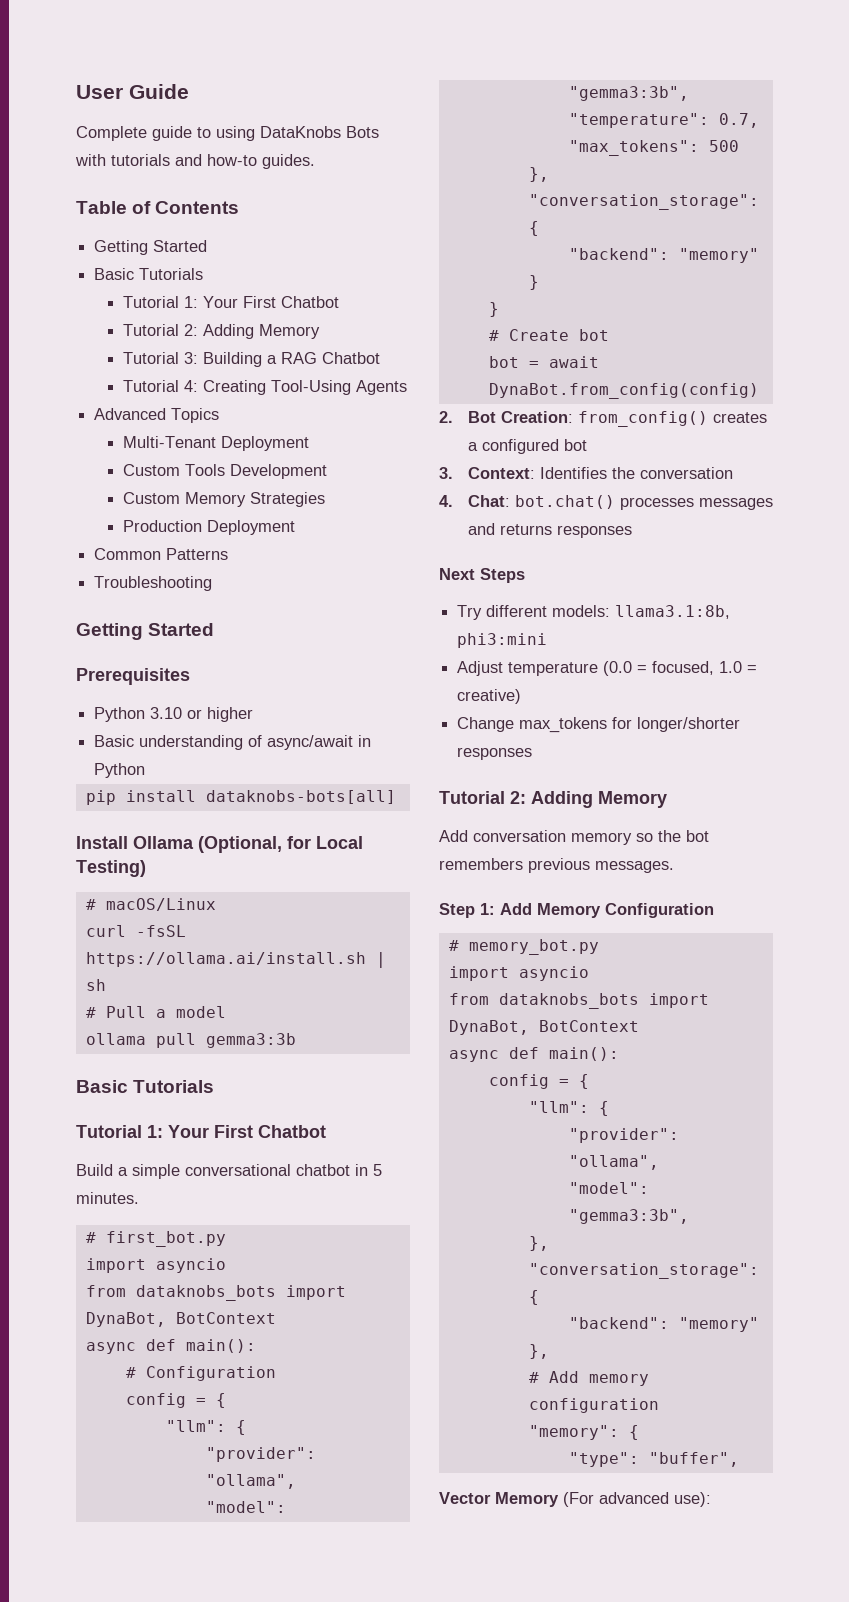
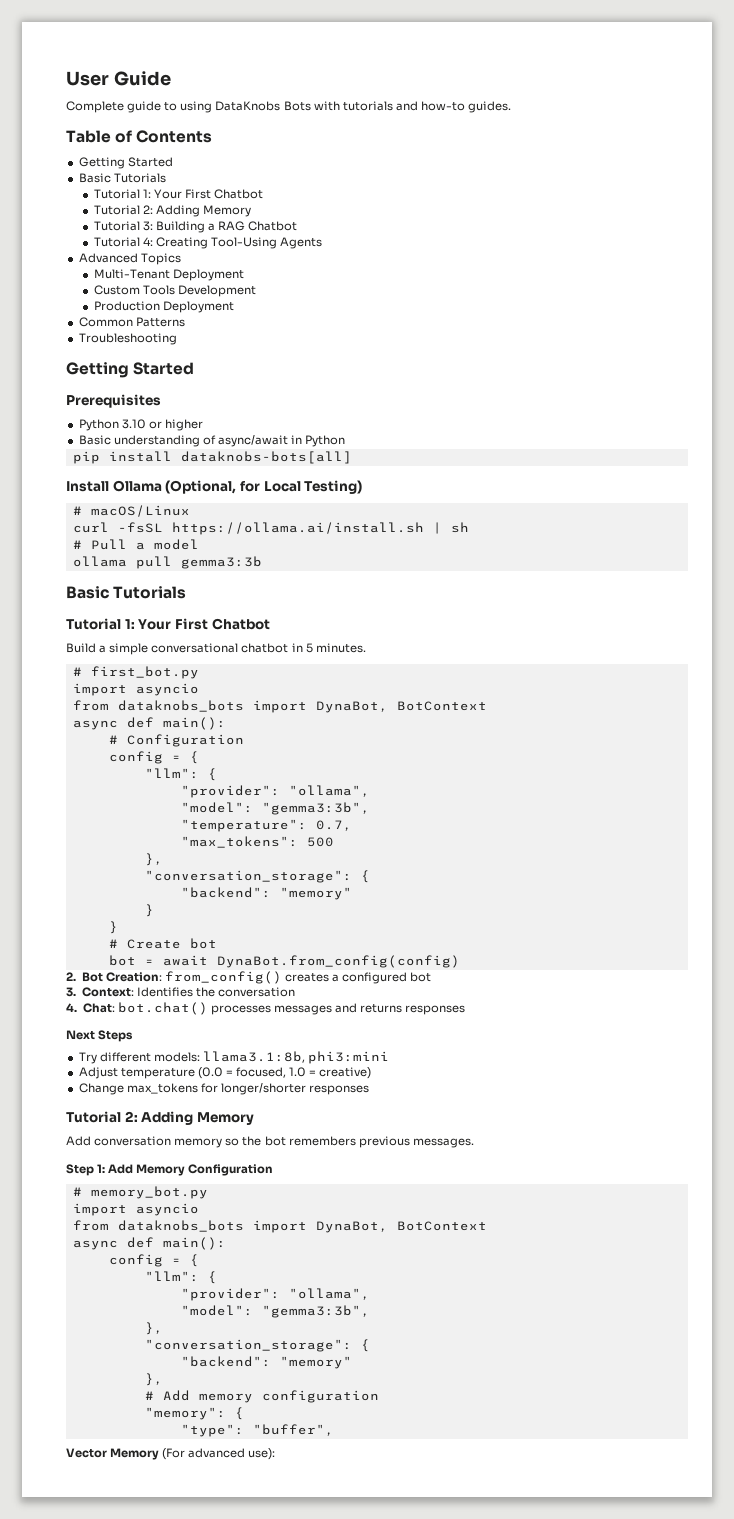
- Custom Memory Strategies

